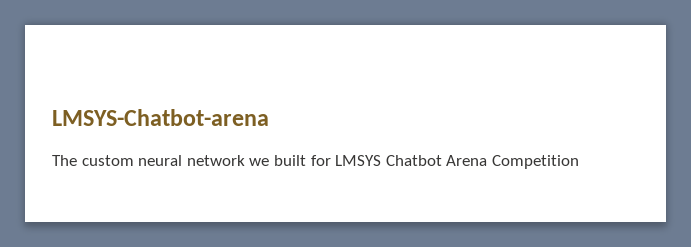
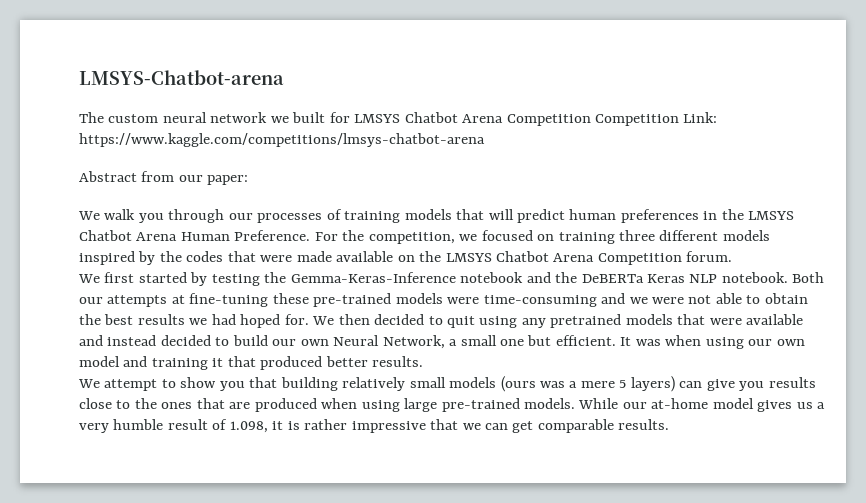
- The custom neural network we built for LMSYS Chatbot Arena Competition
+ The custom neural network we built for LMSYS Chatbot Arena Competition Competition Link: https://www.kaggle.com/competitions/lmsys-chatbot-arena
+ Abstract from our paper:
+ We walk you through our processes of training models that will predict human preferences in the LMSYS Chatbot Arena Human Preference. For the competition, we focused on training three different models inspired by the codes that were made available on the LMSYS Chatbot Arena Competition forum.
+ We first started by testing the Gemma-Keras-Inference notebook and the DeBERTa Keras NLP notebook. Both our attempts at fine-tuning these pre-trained models were time-consuming and we were not able to obtain the best results we had hoped for. We then decided to quit using any pretrained models that were available and instead decided to build our own Neural Network, a small one but efficient. It was when using our own model and training it that produced better results.
+ We attempt to show you that building relatively small models (ours was a mere 5 layers) can give you results close to the ones that are produced when using large pre-trained models. While our at-home model gives us a very humble result of 1.098, it is rather impressive that we can get comparable results.

